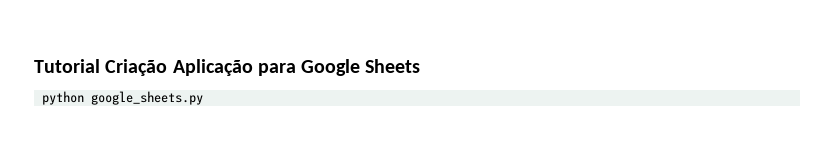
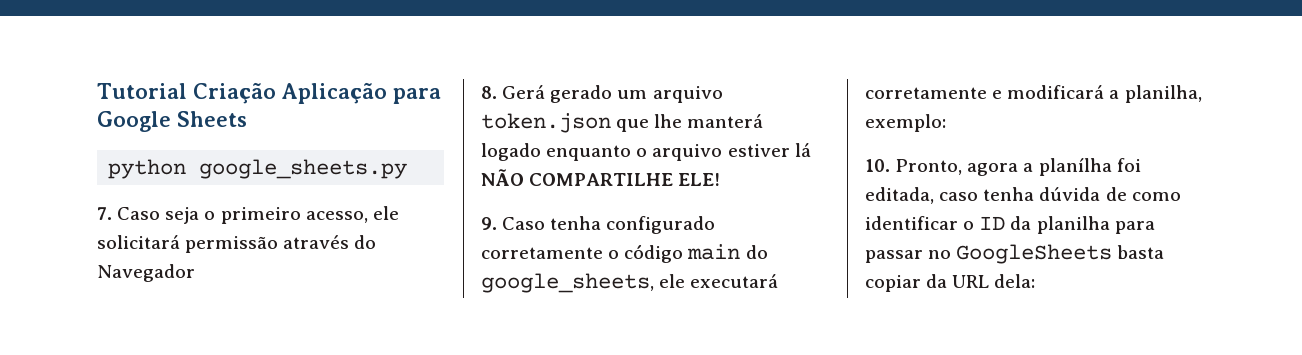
+ 7. Caso seja o primeiro acesso, ele solicitará permissão através do Navegador
+ 8. Gerá gerado um arquivo token.json que lhe manterá logado enquanto o arquivo estiver lá NÃO COMPARTILHE ELE!
+ 9. Caso tenha configurado corretamente o código main do google_sheets, ele executará corretamente e modificará a planilha, exemplo:
+ 10. Pronto, agora a planílha foi editada, caso tenha dúvida de como identificar o ID da planilha para passar no GoogleSheets basta copiar da URL dela:

